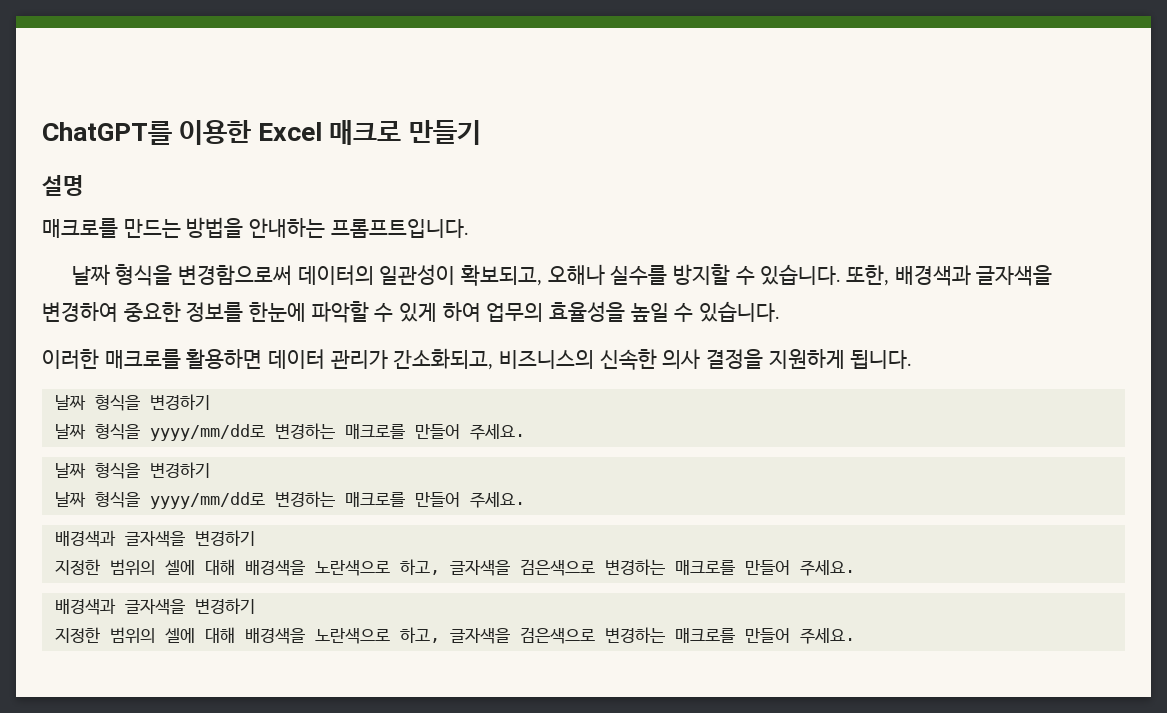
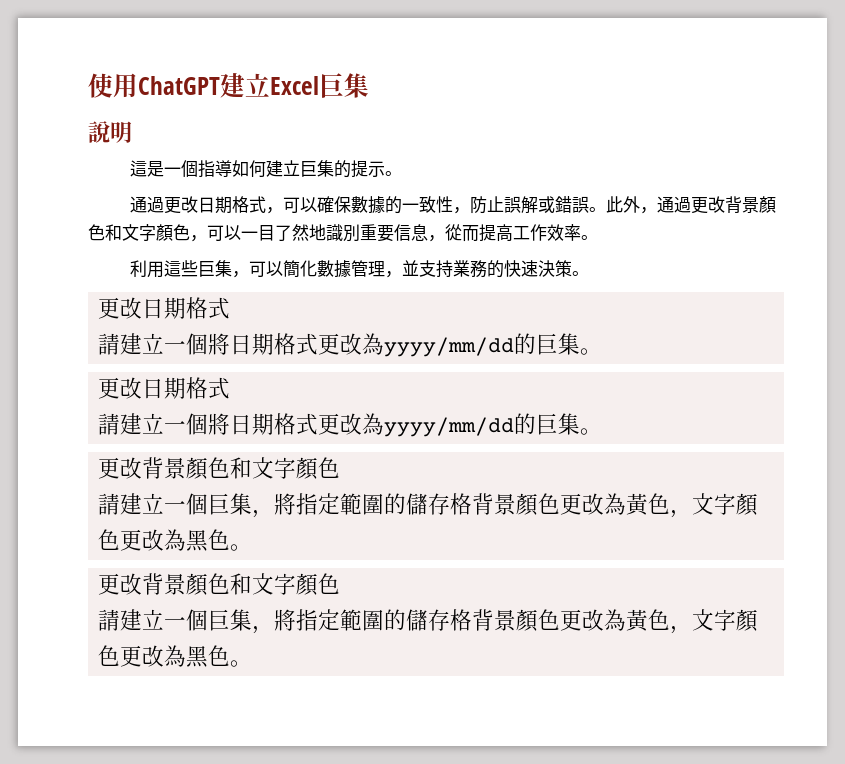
- ChatGPT를 이용한 Excel 매크로 만들기
- 설명
- 매크로를 만드는 방법을 안내하는 프롬프트입니다.
- 날짜 형식을 변경함으로써 데이터의 일관성이 확보되고, 오해나 실수를 방지할 수 있습니다. 또한, 배경색과 글자색을 변경하여 중요한 정보를 한눈에 파악할 수 있게 하여 업무의 효율성을 높일 수 있습니다.
- 이러한 매크로를 활용하면 데이터 관리가 간소화되고, 비즈니스의 신속한 의사 결정을 지원하게 됩니다.
- 날짜 형식을 변경하기
- 날짜 형식을 yyyy/mm/dd로 변경하는 매크로를 만들어 주세요.
- 날짜 형식을 변경하기
- 날짜 형식을 yyyy/mm/dd로 변경하는 매크로를 만들어 주세요.
- 배경색과 글자색을 변경하기
- 지정한 범위의 셀에 대해 배경색을 노란색으로 하고, 글자색을 검은색으로 변경하는 매크로를 만들어 주세요.
- 배경색과 글자색을 변경하기
- 지정한 범위의 셀에 대해 배경색을 노란색으로 하고, 글자색을 검은색으로 변경하는 매크로를 만들어 주세요.
+ 使用ChatGPT建立Excel巨集
+ 說明
+ 這是一個指導如何建立巨集的提示。
+ 通過更改日期格式，可以確保數據的一致性，防止誤解或錯誤。此外，通過更改背景顏色和文字顏色，可以一目了然地識別重要信息，從而提高工作效率。
+ 利用這些巨集，可以簡化數據管理，並支持業務的快速決策。
+ 更改日期格式
+ 請建立一個將日期格式更改為yyyy/mm/dd的巨集。
+ 更改日期格式
+ 請建立一個將日期格式更改為yyyy/mm/dd的巨集。
+ 更改背景顏色和文字顏色
+ 請建立一個巨集，將指定範圍的儲存格背景顏色更改為黃色，文字顏色更改為黑色。
+ 更改背景顏色和文字顏色
+ 請建立一個巨集，將指定範圍的儲存格背景顏色更改為黃色，文字顏色更改為黑色。

